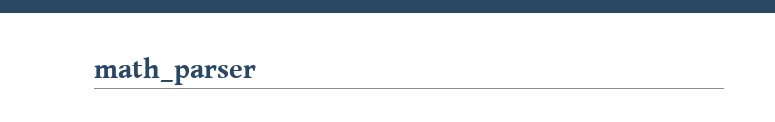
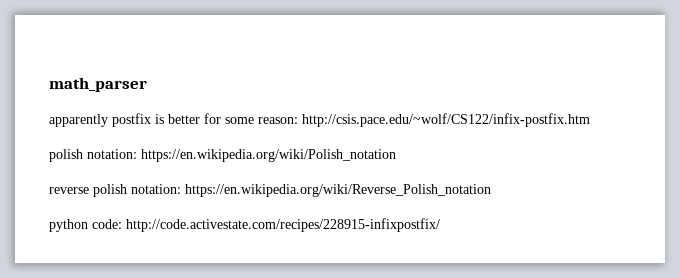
+ apparently postfix is better for some reason: http://csis.pace.edu/~wolf/CS122/infix-postfix.htm
+ polish notation: https://en.wikipedia.org/wiki/Polish_notation
+ reverse polish notation: https://en.wikipedia.org/wiki/Reverse_Polish_notation
+ python code: http://code.activestate.com/recipes/228915-infixpostfix/

